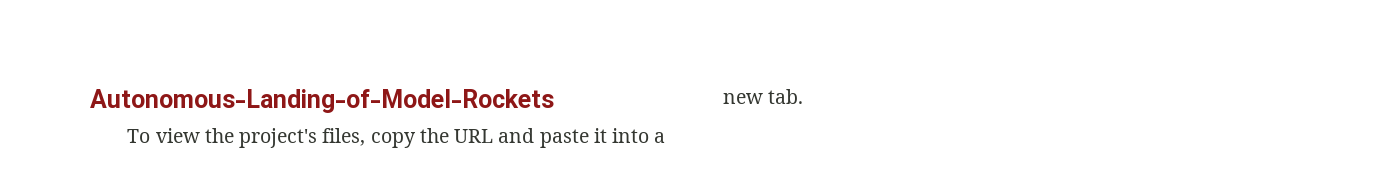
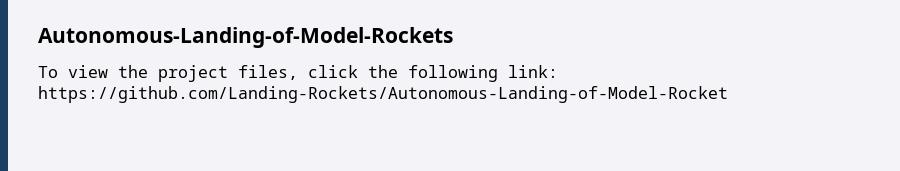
- To view the project's files, copy the URL and paste it into a new tab.
+ To view the project files, click the following link: https://github.com/Landing-Rockets/Autonomous-Landing-of-Model-Rocket

